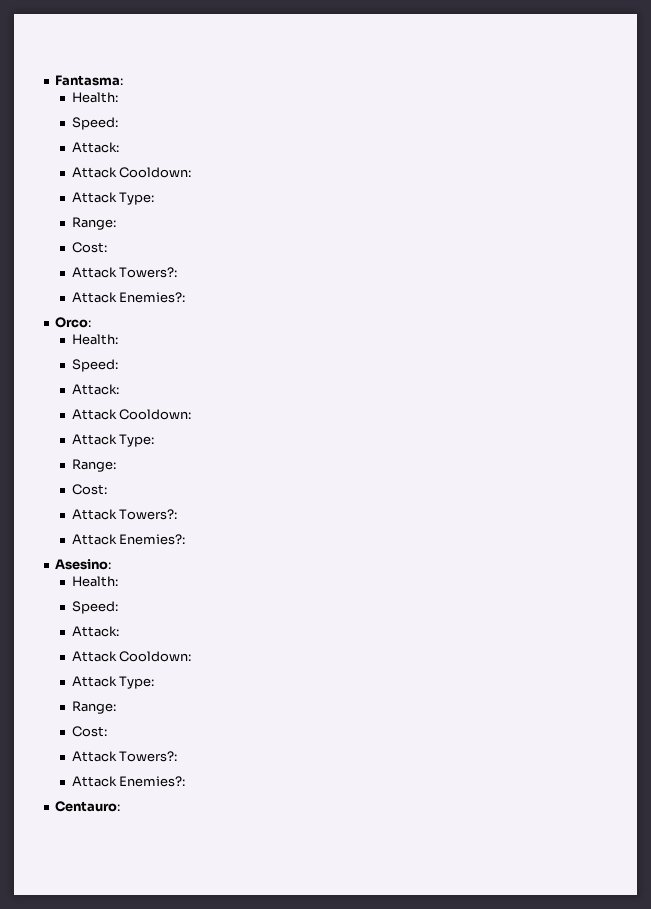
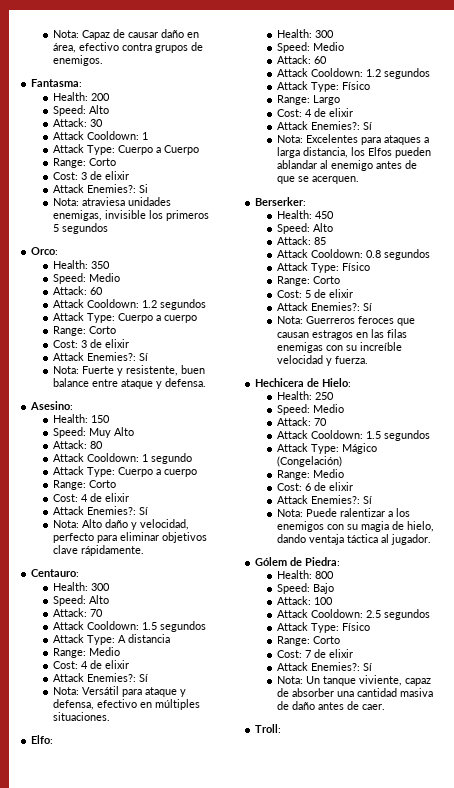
+ Nota: Capaz de causar daño en área, efectivo contra grupos de enemigos.
  Fantasma:
- Health:
- Speed:
- Attack:
- Attack Cooldown:
- Attack Type:
- Range:
- Cost:
- Attack Towers?:
- Attack Enemies?:
+ Health: 200
+ Speed: Alto
+ Attack: 30
+ Attack Cooldown: 1
+ Attack Type: Cuerpo a Cuerpo
+ Range: Corto
+ Cost: 3 de elixir
+ Attack Enemies?: Si
+ Nota: atraviesa unidades enemigas, invisible los primeros 5 segundos
  Orco:
- Health:
- Speed:
- Attack:
- Attack Cooldown:
- Attack Type:
- Range:
- Cost:
- Attack Towers?:
- Attack Enemies?:
+ Health: 350
+ Speed: Medio
+ Attack: 60
+ Attack Cooldown: 1.2 segundos
+ Attack Type: Cuerpo a cuerpo
+ Range: Corto
+ Cost: 3 de elixir
+ Attack Enemies?: Sí
+ Nota: Fuerte y resistente, buen balance entre ataque y defensa.
  Asesino:
- Health:
- Speed:
- Attack:
- Attack Cooldown:
- Attack Type:
- Range:
- Cost:
- Attack Towers?:
- Attack Enemies?:
+ Health: 150
+ Speed: Muy Alto
+ Attack: 80
+ Attack Cooldown: 1 segundo
+ Attack Type: Cuerpo a cuerpo
+ Range: Corto
+ Cost: 4 de elixir
+ Attack Enemies?: Sí
+ Nota: Alto daño y velocidad, perfecto para eliminar objetivos clave rápidamente.
  Centauro:
+ Health: 300
+ Speed: Alto
+ Attack: 70
+ Attack Cooldown: 1.5 segundos
+ Attack Type: A distancia
+ Range: Medio
+ Cost: 4 de elixir
+ Attack Enemies?: Sí
+ Nota: Versátil para ataque y defensa, efectivo en múltiples situaciones.
+ Elfo:
+ Health: 300
+ Speed: Medio
+ Attack: 60
+ Attack Cooldown: 1.2 segundos
+ Attack Type: Físico
+ Range: Largo
+ Cost: 4 de elixir
+ Attack Enemies?: Sí
+ Nota: Excelentes para ataques a larga distancia, los Elfos pueden ablandar al enemigo antes de que se acerquen.
+ Berserker:
+ Health: 450
+ Speed: Alto
+ Attack: 85
+ Attack Cooldown: 0.8 segundos
+ Attack Type: Físico
+ Range: Corto
+ Cost: 5 de elixir
+ Attack Enemies?: Sí
+ Nota: Guerreros feroces que causan estragos en las filas enemigas con su increíble velocidad y fuerza.
+ Hechicera de Hielo:
+ Health: 250
+ Speed: Medio
+ Attack: 70
+ Attack Cooldown: 1.5 segundos
+ Attack Type: Mágico (Congelación)
+ Range: Medio
+ Cost: 6 de elixir
+ Attack Enemies?: Sí
+ Nota: Puede ralentizar a los enemigos con su magia de hielo, dando ventaja táctica al jugador.
+ Gólem de Piedra:
+ Health: 800
+ Speed: Bajo
+ Attack: 100
+ Attack Cooldown: 2.5 segundos
+ Attack Type: Físico
+ Range: Corto
+ Cost: 7 de elixir
+ Attack Enemies?: Sí
+ Nota: Un tanque viviente, capaz de absorber una cantidad masiva de daño antes de caer.
+ Troll:

